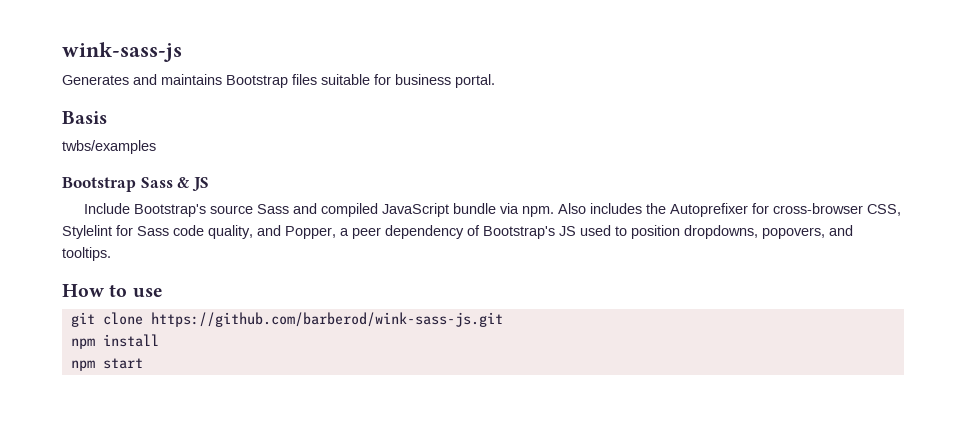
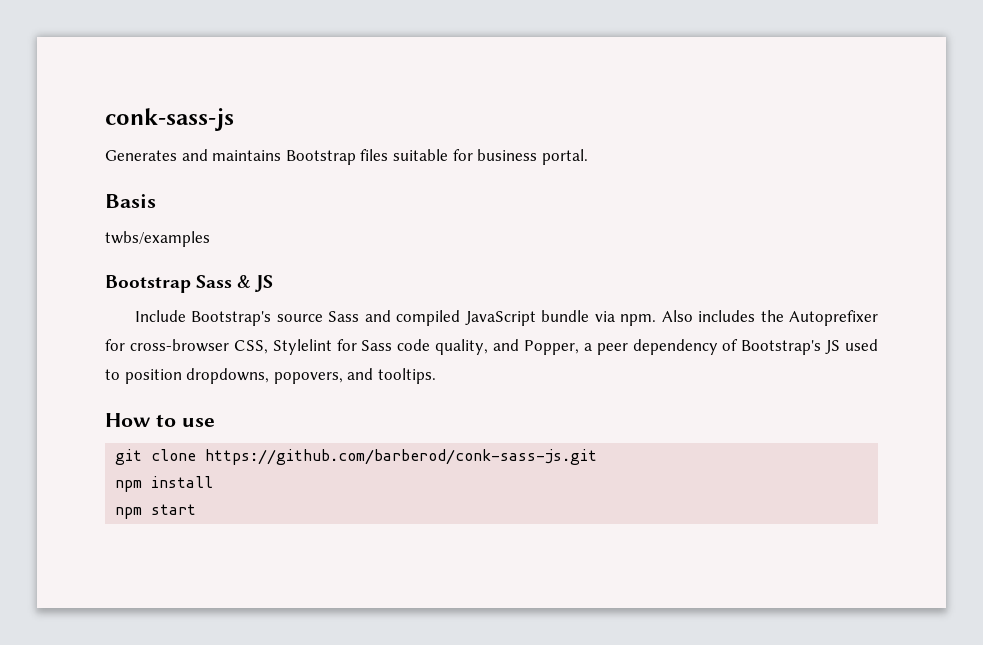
- wink-sass-js
+ conk-sass-js
- git clone https://github.com/barberod/wink-sass-js.git
+ git clone https://github.com/barberod/conk-sass-js.git

